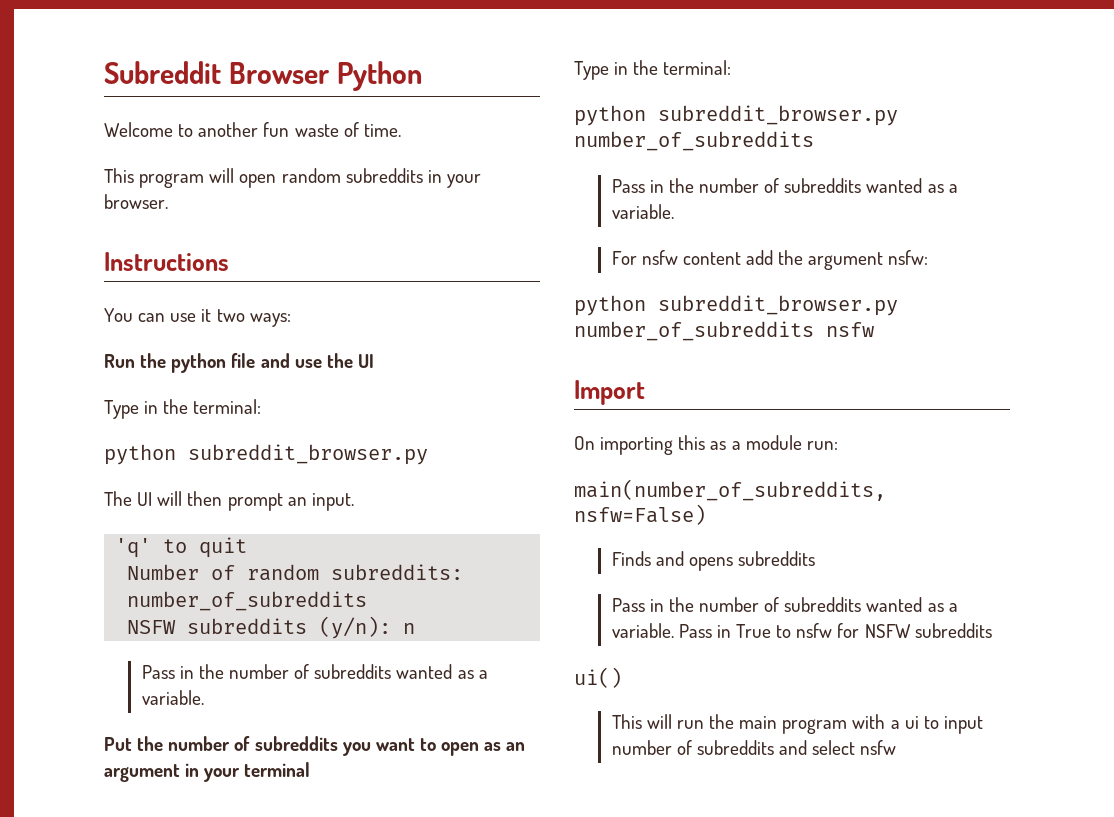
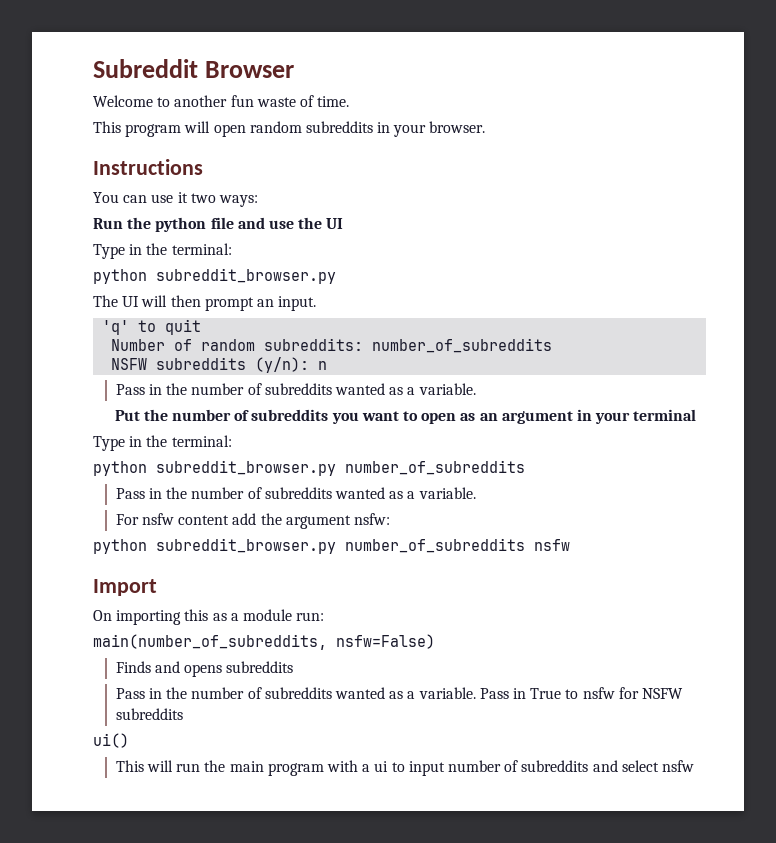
- Subreddit Browser Python
+ Subreddit Browser

